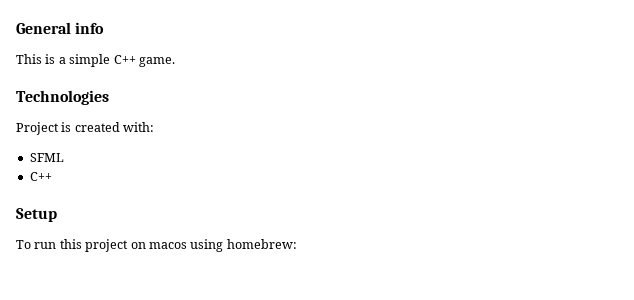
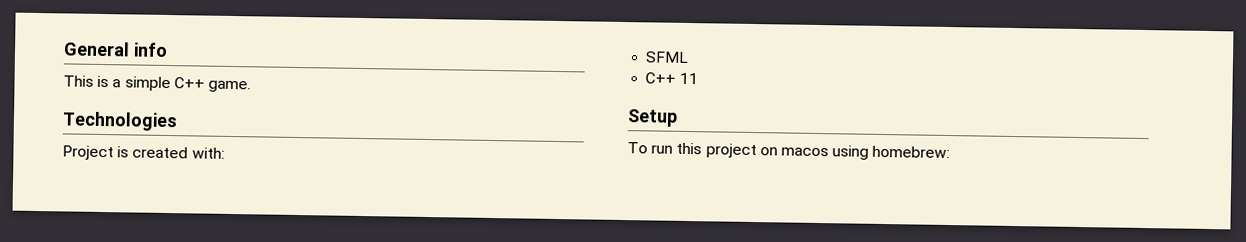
  SFML
- C++
+ C++ 11

